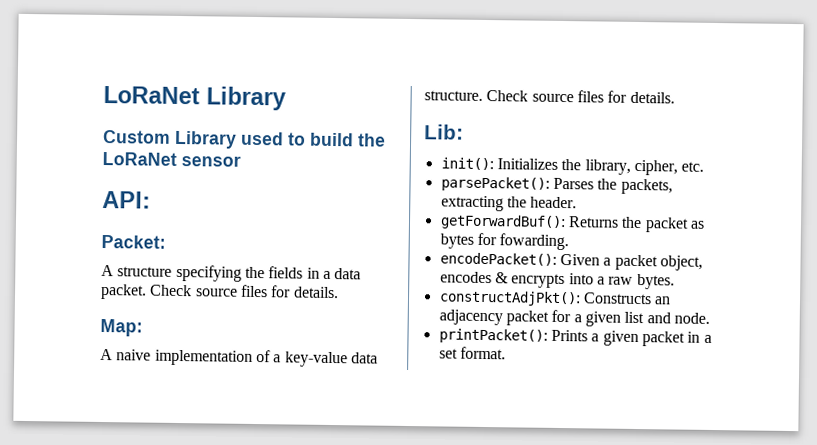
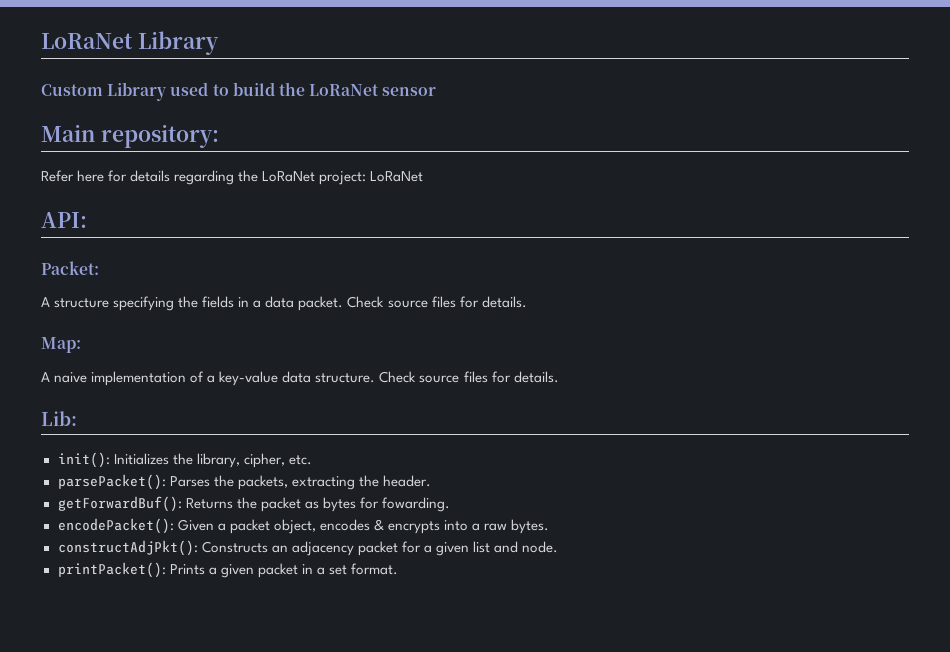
+ Main repository:
+ Refer here for details regarding the LoRaNet project: LoRaNet

